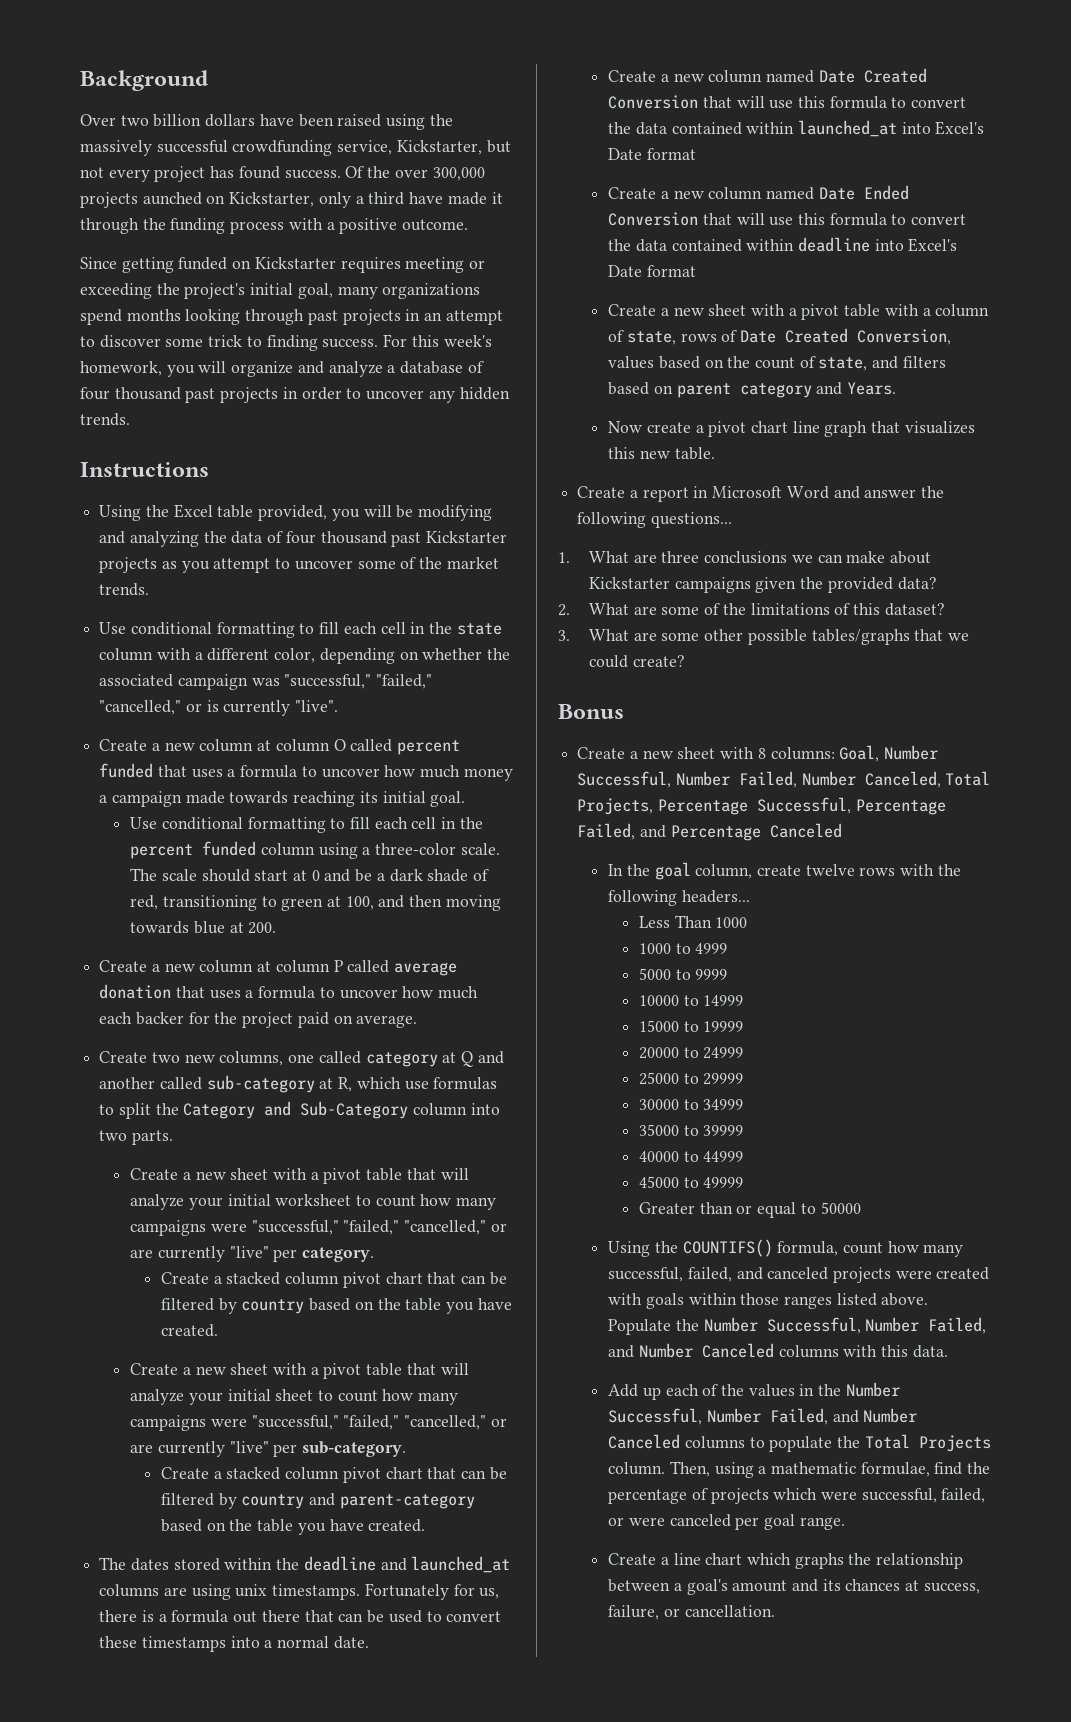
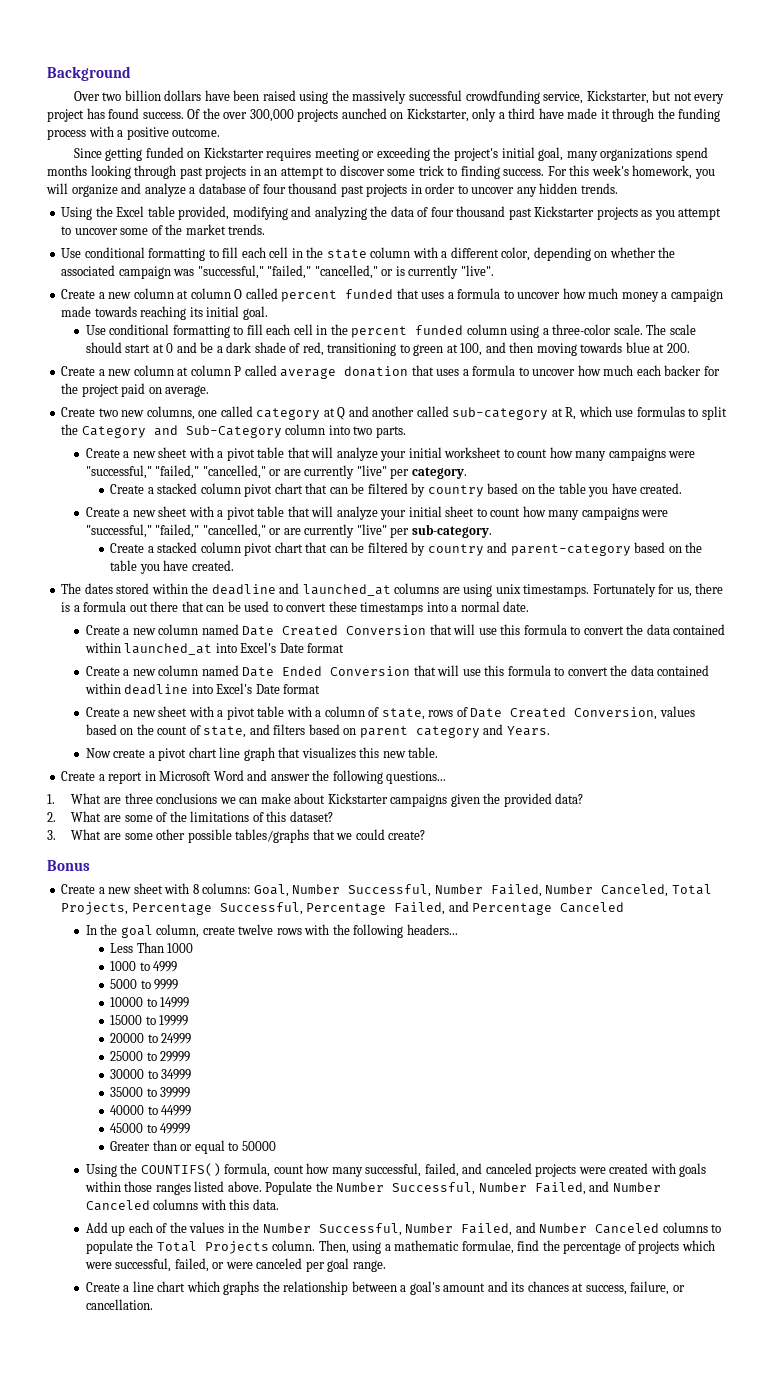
- Instructions
- Using the Excel table provided, you will be modifying and analyzing the data of four thousand past Kickstarter projects as you attempt to uncover some of the market trends.
+ Using the Excel table provided, modifying and analyzing the data of four thousand past Kickstarter projects as you attempt to uncover some of the market trends.

